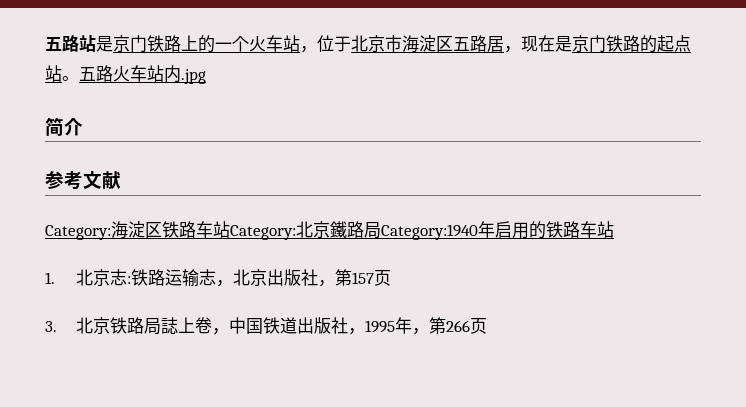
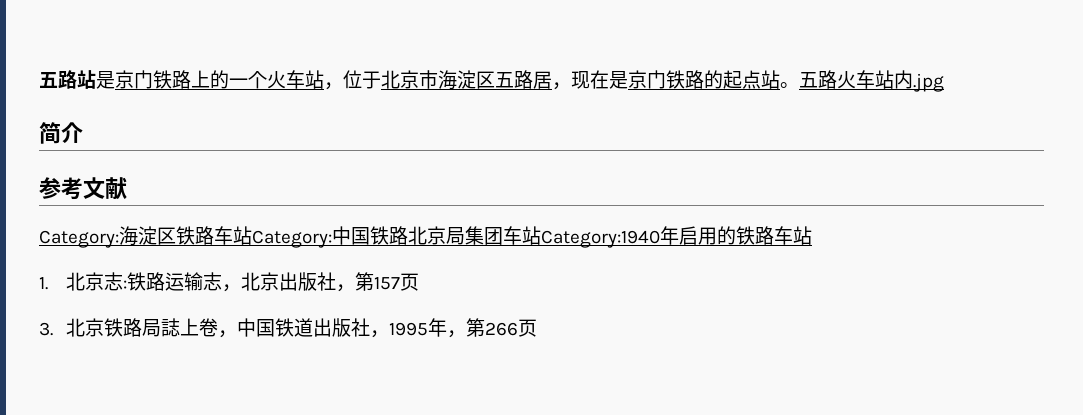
- Category:海淀区铁路车站Category:北京鐵路局Category:1940年启用的铁路车站
+ Category:海淀区铁路车站Category:中国铁路北京局集团车站Category:1940年启用的铁路车站

